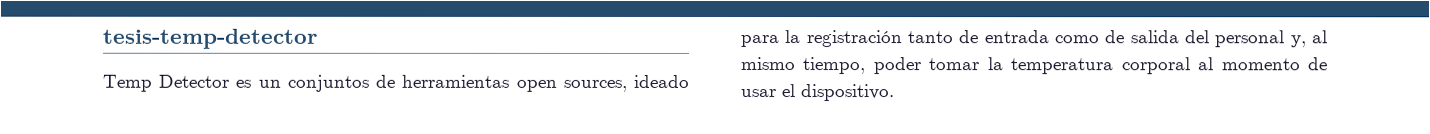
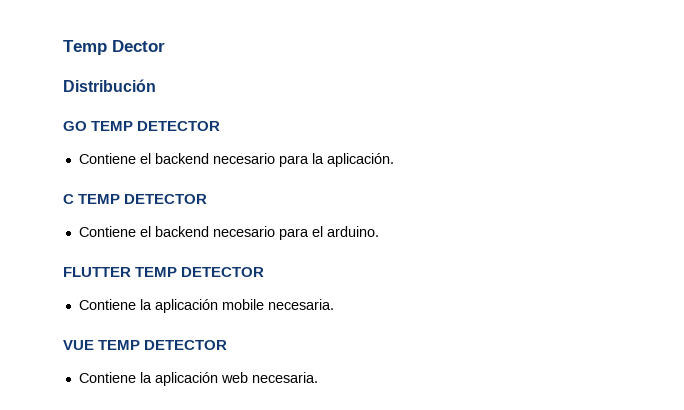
- tesis-temp-detector
- Temp Detector es un conjuntos de herramientas open sources, ideado para la registración tanto de entrada como de salida del personal y, al mismo tiempo, poder tomar la temperatura corporal al momento de usar el dispositivo.
+ Temp Dector
+ Distribución
+ GO TEMP DETECTOR
+ Contiene el backend necesario para la aplicación.
+ C TEMP DETECTOR
+ Contiene el backend necesario para el arduino.
+ FLUTTER TEMP DETECTOR
+ Contiene la aplicación mobile necesaria.
+ VUE TEMP DETECTOR
+ Contiene la aplicación web necesaria.

